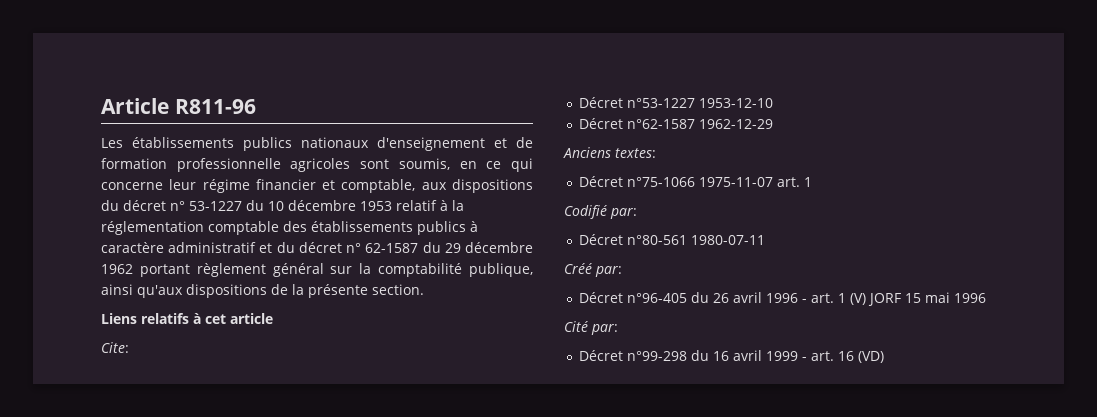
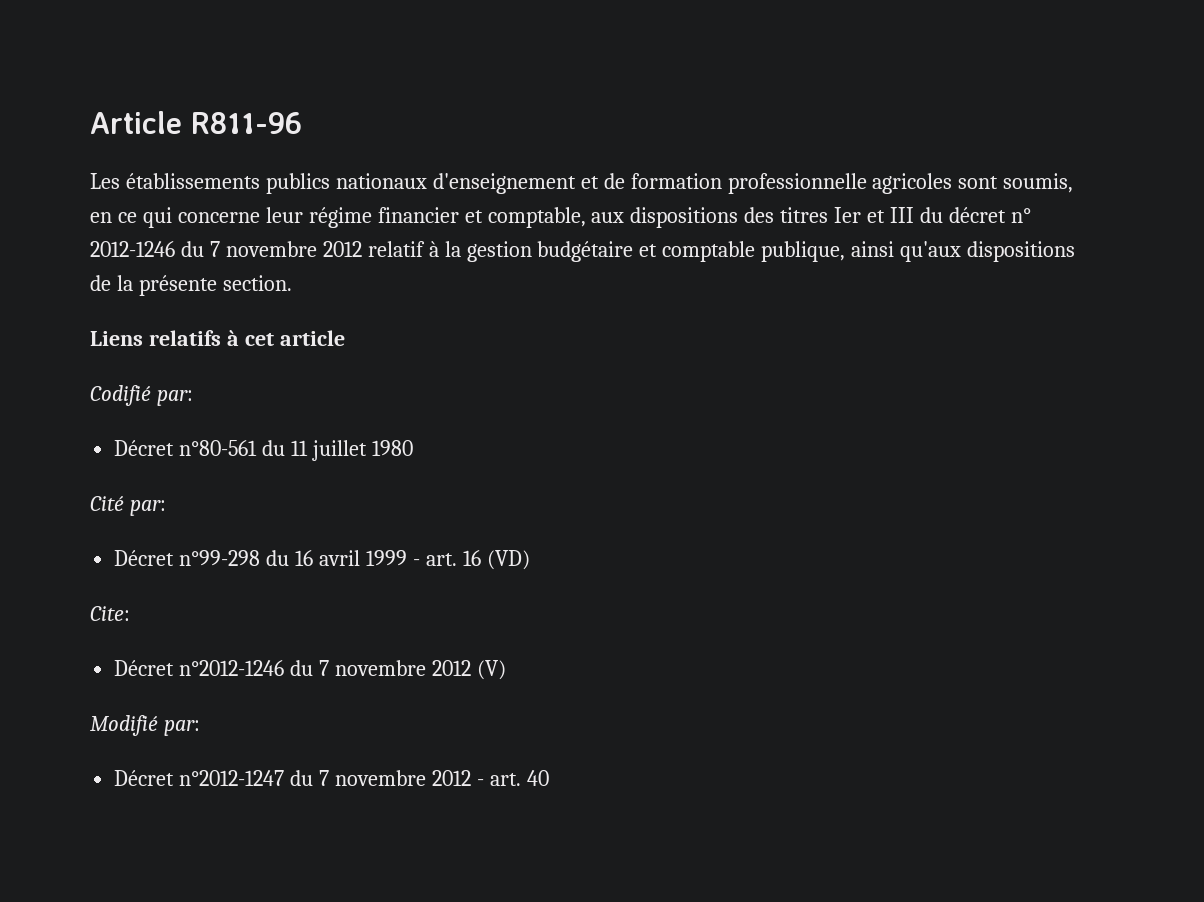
- Les établissements publics nationaux d'enseignement et de formation professionnelle agricoles sont soumis, en ce qui concerne leur régime financier et comptable, aux dispositions du décret n° 53-1227 du 10 décembre 1953 relatif à la réglementation comptable des établissements publics à caractère administratif et du décret n° 62-1587 du 29 décembre 1962 portant règlement général sur la comptabilité publique, ainsi qu'aux dispositions de la présente section.
+ Les établissements publics nationaux d'enseignement et de formation professionnelle agricoles sont soumis, en ce qui concerne leur régime financier et comptable, aux dispositions des titres Ier et III du décret n° 2012-1246 du 7 novembre 2012 relatif à la gestion budgétaire et comptable publique, ainsi qu'aux dispositions de la présente section.
- Cite:
- Décret n°53-1227 1953-12-10
- Décret n°62-1587 1962-12-29
- Anciens textes:
- Décret n°75-1066 1975-11-07 art. 1
  Codifié par:
- Décret n°80-561 1980-07-11
- Créé par:
- Décret n°96-405 du 26 avril 1996 - art. 1 (V) JORF 15 mai 1996
+ Décret n°80-561 du 11 juillet 1980
+ Cite:
+ Décret n°2012-1246 du 7 novembre 2012 (V)
+ Modifié par:
+ Décret n°2012-1247 du 7 novembre 2012 - art. 40

